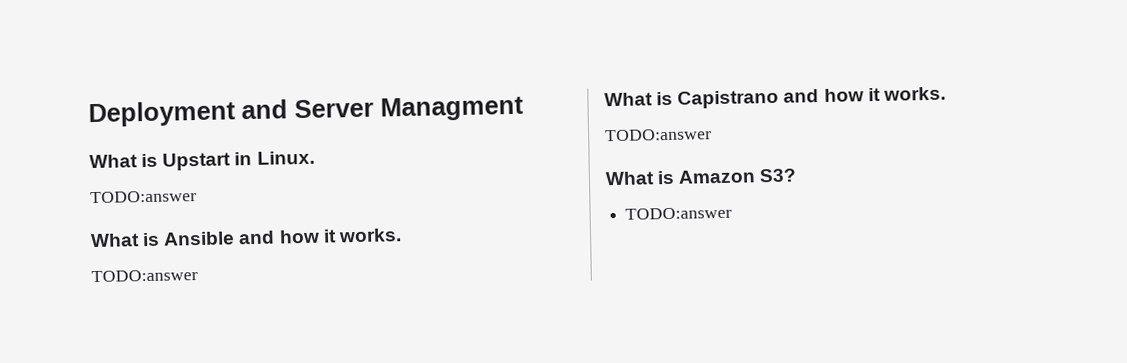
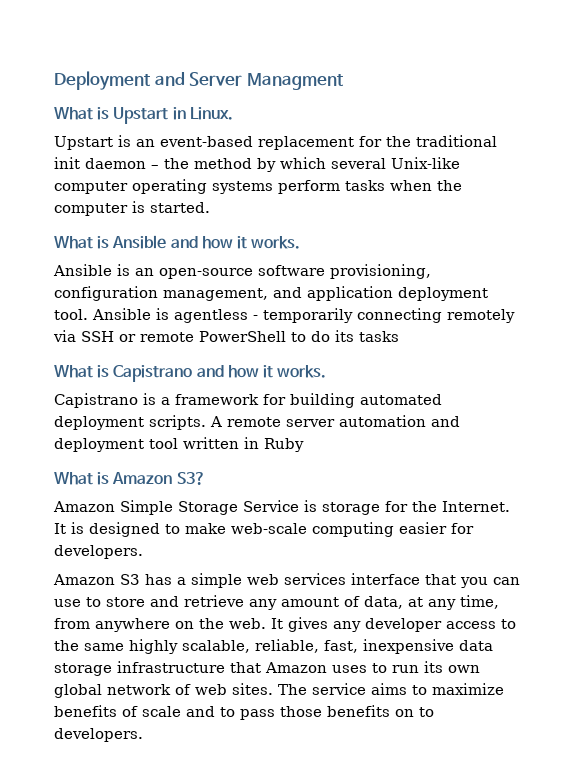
  What is Upstart in Linux.
- TODO:answer
+ Upstart is an event-based replacement for the traditional init daemon – the method by which several Unix-like computer operating systems perform tasks when the computer is started.
  What is Ansible and how it works.
- TODO:answer
+ Ansible is an open-source software provisioning, configuration management, and application deployment tool. Ansible is agentless - temporarily connecting remotely via SSH or remote PowerShell to do its tasks
  What is Capistrano and how it works.
- TODO:answer
+ Capistrano is a framework for building automated deployment scripts. A remote server automation and deployment tool written in Ruby
  What is Amazon S3?
- TODO:answer
+ Amazon Simple Storage Service is storage for the Internet. It is designed to make web-scale computing easier for developers.
+ Amazon S3 has a simple web services interface that you can use to store and retrieve any amount of data, at any time, from anywhere on the web. It gives any developer access to the same highly scalable, reliable, fast, inexpensive data storage infrastructure that Amazon uses to run its own global network of web sites. The service aims to maximize benefits of scale and to pass those benefits on to developers.

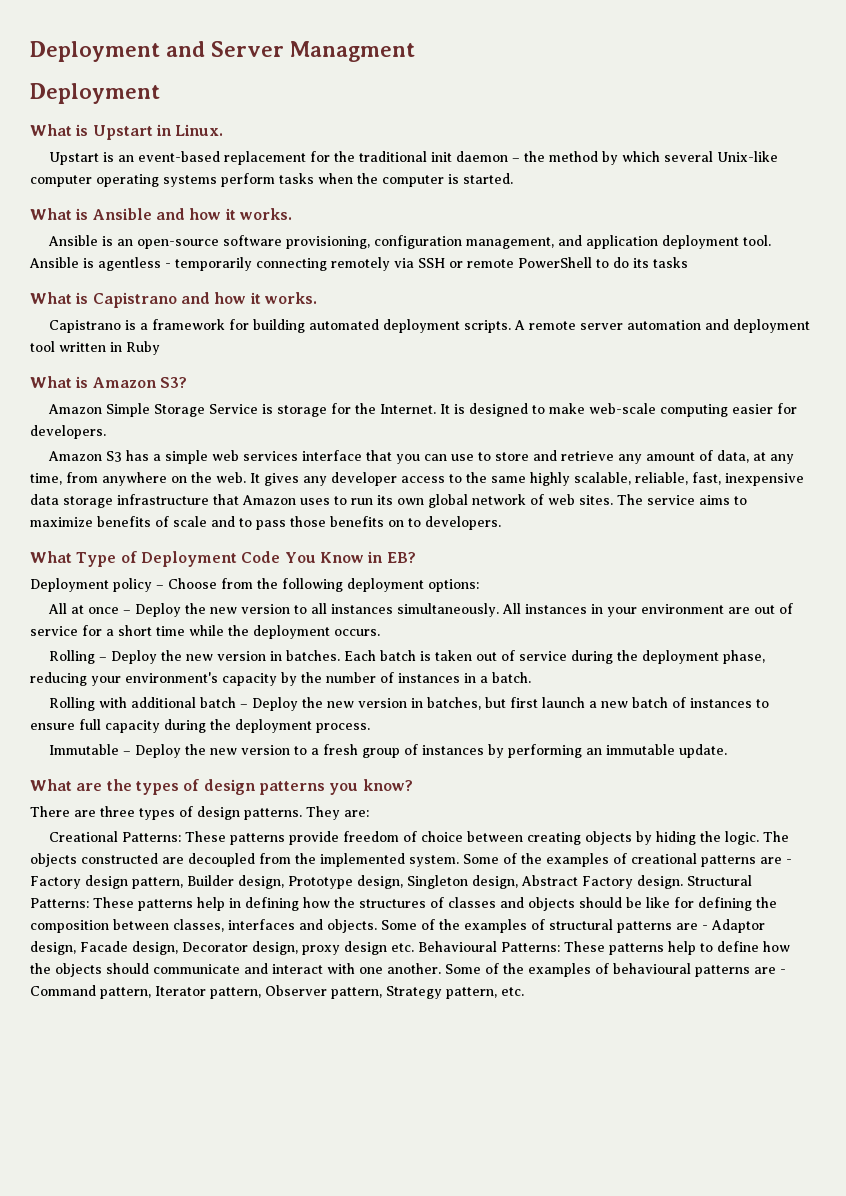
  Deployment and Server Managment
+ Deployment
+ What Type of Deployment Code You Know in EB?
+ Deployment policy – Choose from the following deployment options:
+ All at once – Deploy the new version to all instances simultaneously. All instances in your environment are out of service for a short time while the deployment occurs.
+ Rolling – Deploy the new version in batches. Each batch is taken out of service during the deployment phase, reducing your environment's capacity by the number of instances in a batch.
+ Rolling with additional batch – Deploy the new version in batches, but first launch a new batch of instances to ensure full capacity during the deployment process.
+ Immutable – Deploy the new version to a fresh group of instances by performing an immutable update.
+ What are the types of design patterns you know?
+ There are three types of design patterns. They are:
+ Creational Patterns: These patterns provide freedom of choice between creating objects by hiding the logic. The objects constructed are decoupled from the implemented system. Some of the examples of creational patterns are - Factory design pattern, Builder design, Prototype design, Singleton design, Abstract Factory design. Structural Patterns: These patterns help in defining how the structures of classes and objects should be like for defining the composition between classes, interfaces and objects. Some of the examples of structural patterns are - Adaptor design, Facade design, Decorator design, proxy design etc. Behavioural Patterns: These patterns help to define how the objects should communicate and interact with one another. Some of the examples of behavioural patterns are - Command pattern, Iterator pattern, Observer pattern, Strategy pattern, etc.

